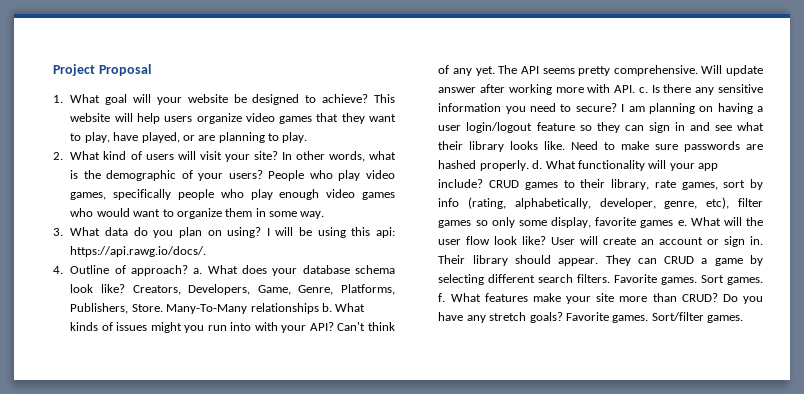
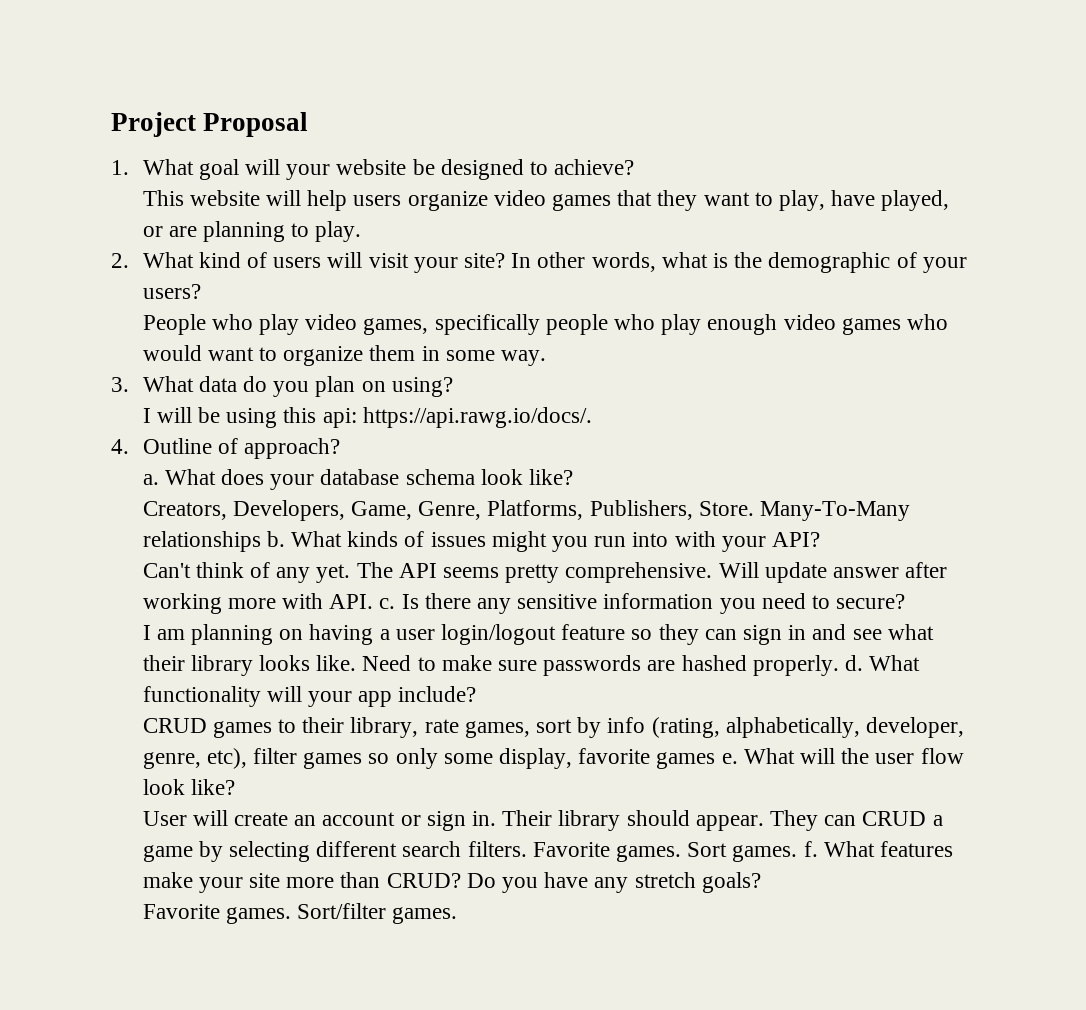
- 1. What goal will your website be designed to achieve? This website will help users organize video games that they want to play, have played, or are planning to play.
+ 1. What goal will your website be designed to achieve?
+ This website will help users organize video games that they want to play, have played, or are planning to play.
- In other words, what is the demographic of your users? People who play video games, specifically people who play enough video games who would want to organize them in some way.
+ In other words, what is the demographic of your users?
+ People who play video games, specifically people who play enough video games who would want to organize them in some way.
- 3. What data do you plan on using? I will be using this api: https://api.rawg.io/docs/.
+ 3. What data do you plan on using?
+ I will be using this api: https://api.rawg.io/docs/.
- 4. Outline of approach? a.
+ 4. Outline of approach?
+ a.
- What does your database schema look like? Creators, Developers, Game, Genre, Platforms, Publishers, Store.
+ What does your database schema look like?
+ Creators, Developers, Game, Genre, Platforms, Publishers, Store.
- What kinds of issues might you run into with your API? Can't think of any yet.
+ What kinds of issues might you run into with your API?
+ Can't think of any yet.
- Is there any sensitive information you need to secure? I am planning on having a user login/logout feature so they can sign in and see what their library looks like.
+ Is there any sensitive information you need to secure?
+ I am planning on having a user login/logout feature so they can sign in and see what their library looks like.
- What functionality will your app include? CRUD games to their library, rate games, sort by info (rating, alphabetically, developer, genre, etc), filter games so only some display, favorite games e.
+ What functionality will your app include?
+ CRUD games to their library, rate games, sort by info (rating, alphabetically, developer, genre, etc), filter games so only some display, favorite games e.
- What will the user flow look like? User will create an account or sign in.
+ What will the user flow look like?
+ User will create an account or sign in.
- Do you have any stretch goals? Favorite games.
+ Do you have any stretch goals?
+ Favorite games.

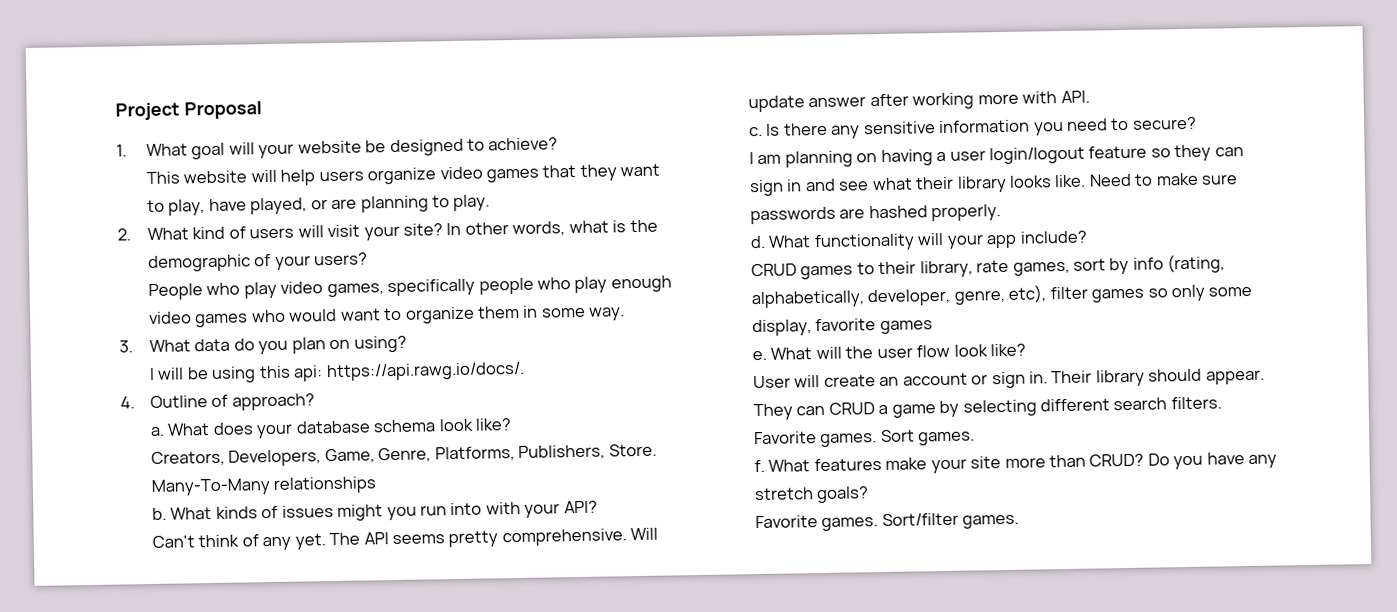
- Many-To-Many relationships b.
+ Many-To-Many relationships
+ b.
- Will update answer after working more with API. c.
+ Will update answer after working more with API.
+ c.
- Need to make sure passwords are hashed properly. d.
+ Need to make sure passwords are hashed properly.
+ d.
- CRUD games to their library, rate games, sort by info (rating, alphabetically, developer, genre, etc), filter games so only some display, favorite games e.
+ CRUD games to their library, rate games, sort by info (rating, alphabetically, developer, genre, etc), filter games so only some display, favorite games
+ e.
- Sort games. f.
+ Sort games.
+ f.

